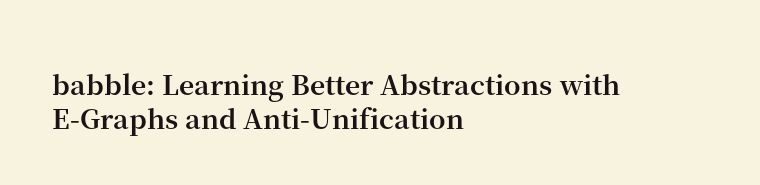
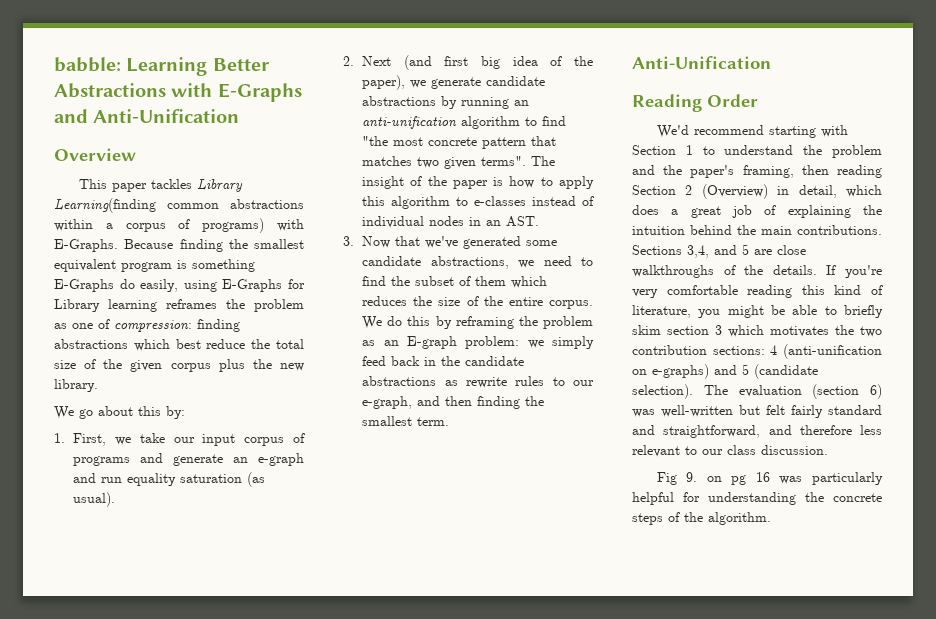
+ Overview
+ This paper tackles Library Learning(finding common abstractions within a corpus of programs) with E-Graphs. Because finding the smallest equivalent program is something E-Graphs do easily, using E-Graphs for Library learning reframes the problem as one of compression: finding abstractions which best reduce the total size of the given corpus plus the new library.
+ We go about this by:
+ 1. First, we take our input corpus of programs and generate an e-graph and run equality saturation (as usual).
+ 2. Next (and first big idea of the paper), we generate candidate abstractions by running an anti-unification algorithm to find "the most concrete pattern that matches two given terms". The insight of the paper is how to apply this algorithm to e-classes instead of individual nodes in an AST.
+ 3. Now that we've generated some candidate abstractions, we need to find the subset of them which reduces the size of the entire corpus. We do this by reframing the problem as an E-graph problem: we simply feed back in the candidate abstractions as rewrite rules to our e-graph, and then finding the smallest term.
+ Anti-Unification
+ Reading Order
+ We'd recommend starting with Section 1 to understand the problem and the paper's framing, then reading Section 2 (Overview) in detail, which does a great job of explaining the intuition behind the main contributions. Sections 3,4, and 5 are close walkthroughs of the details. If you're very comfortable reading this kind of literature, you might be able to briefly skim section 3 which motivates the two contribution sections: 4 (anti-unification on e-graphs) and 5 (candidate selection). The evaluation (section 6) was well-written but felt fairly standard and straightforward, and therefore less relevant to our class discussion.
+ Fig 9. on pg 16 was particularly helpful for understanding the concrete steps of the algorithm.

